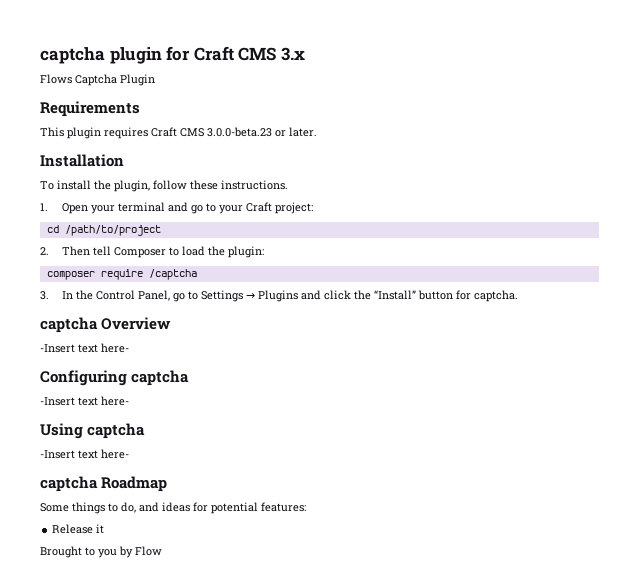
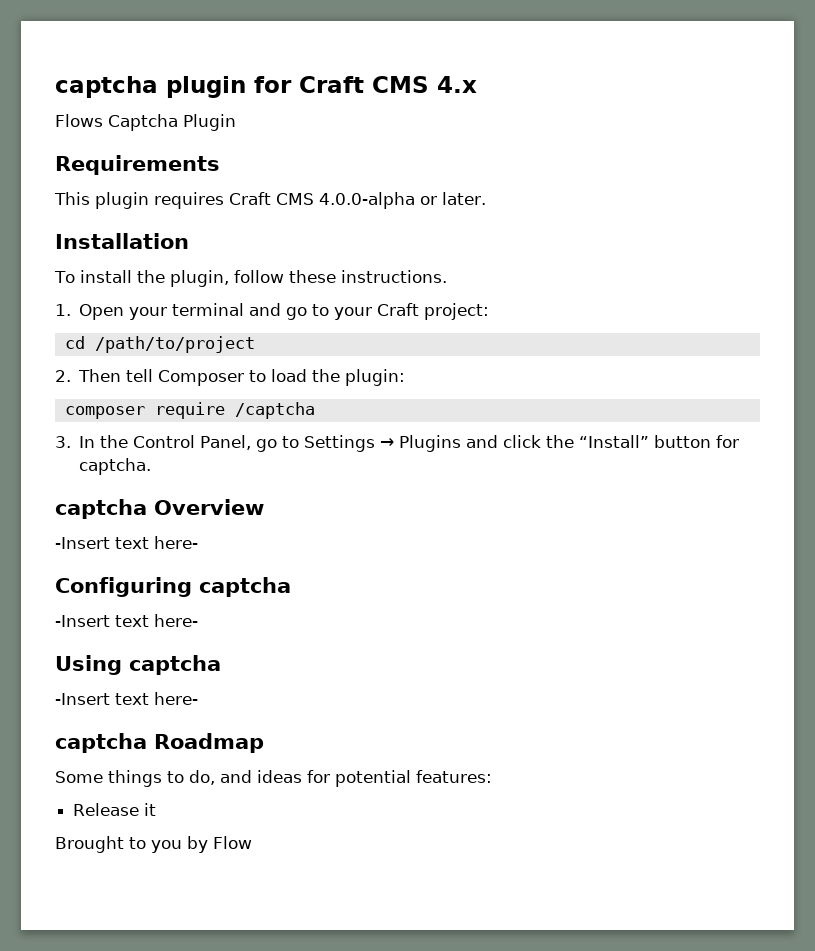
- captcha plugin for Craft CMS 3.x
+ captcha plugin for Craft CMS 4.x
- This plugin requires Craft CMS 3.0.0-beta.23 or later.
+ This plugin requires Craft CMS 4.0.0-alpha or later.

